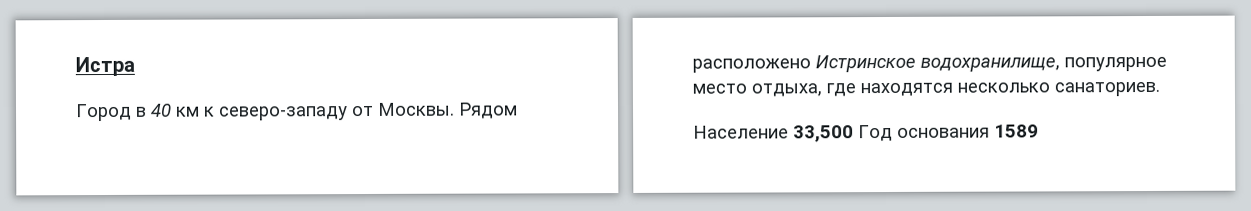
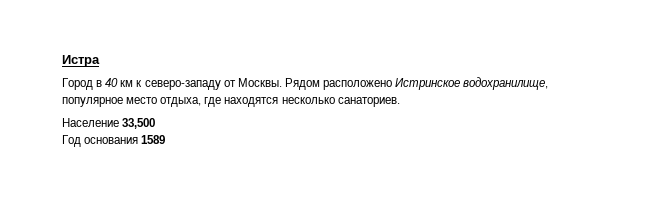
- Население 33,500 Год основания 1589
+ Население 33,500
+ Год основания 1589

